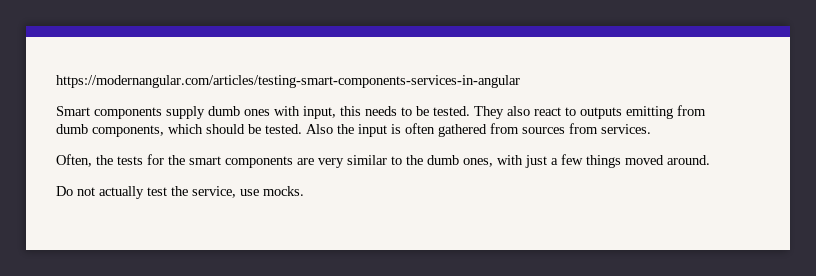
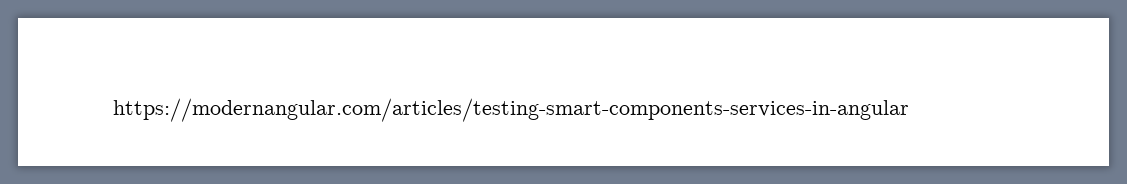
- Smart components supply dumb ones with input, this needs to be tested. They also react to outputs emitting from dumb components, which should be tested. Also the input is often gathered from sources from services.
- Often, the tests for the smart components are very similar to the dumb ones, with just a few things moved around.
- Do not actually test the service, use mocks.

